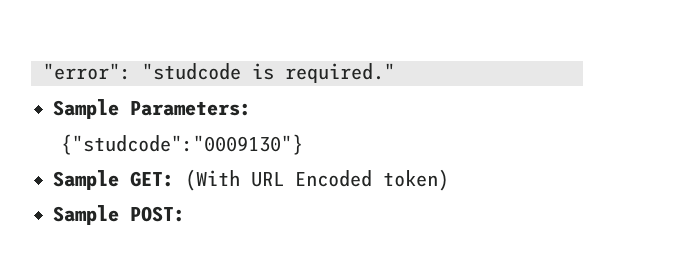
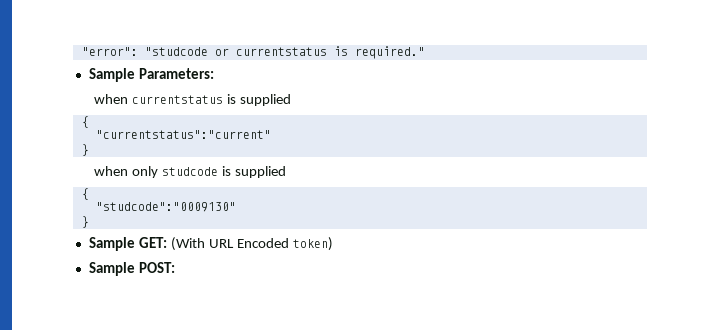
- "error": "studcode is required."
+ "error": "studcode or currentstatus is required."
- {"studcode":"0009130"}
+ when currentstatus is supplied
+ {
+ "currentstatus":"current"
+ }
+ when only studcode is supplied
+ {
+ "studcode":"0009130"
+ }

